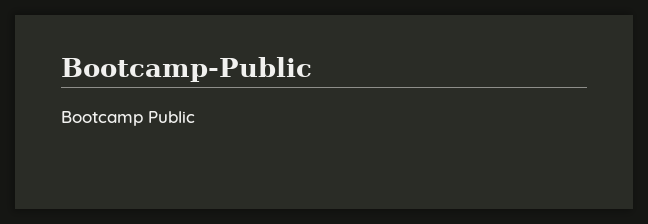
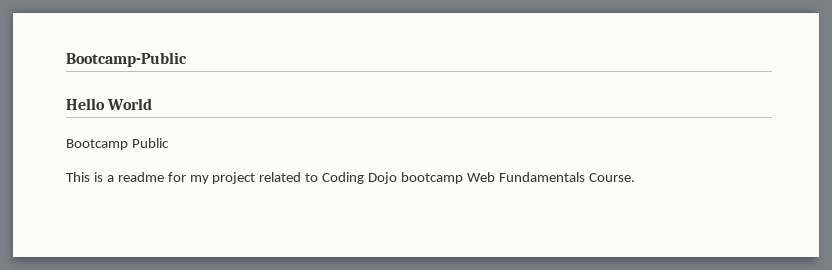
+ Hello World
+ This is a readme for my project related to Coding Dojo bootcamp Web Fundamentals Course.

